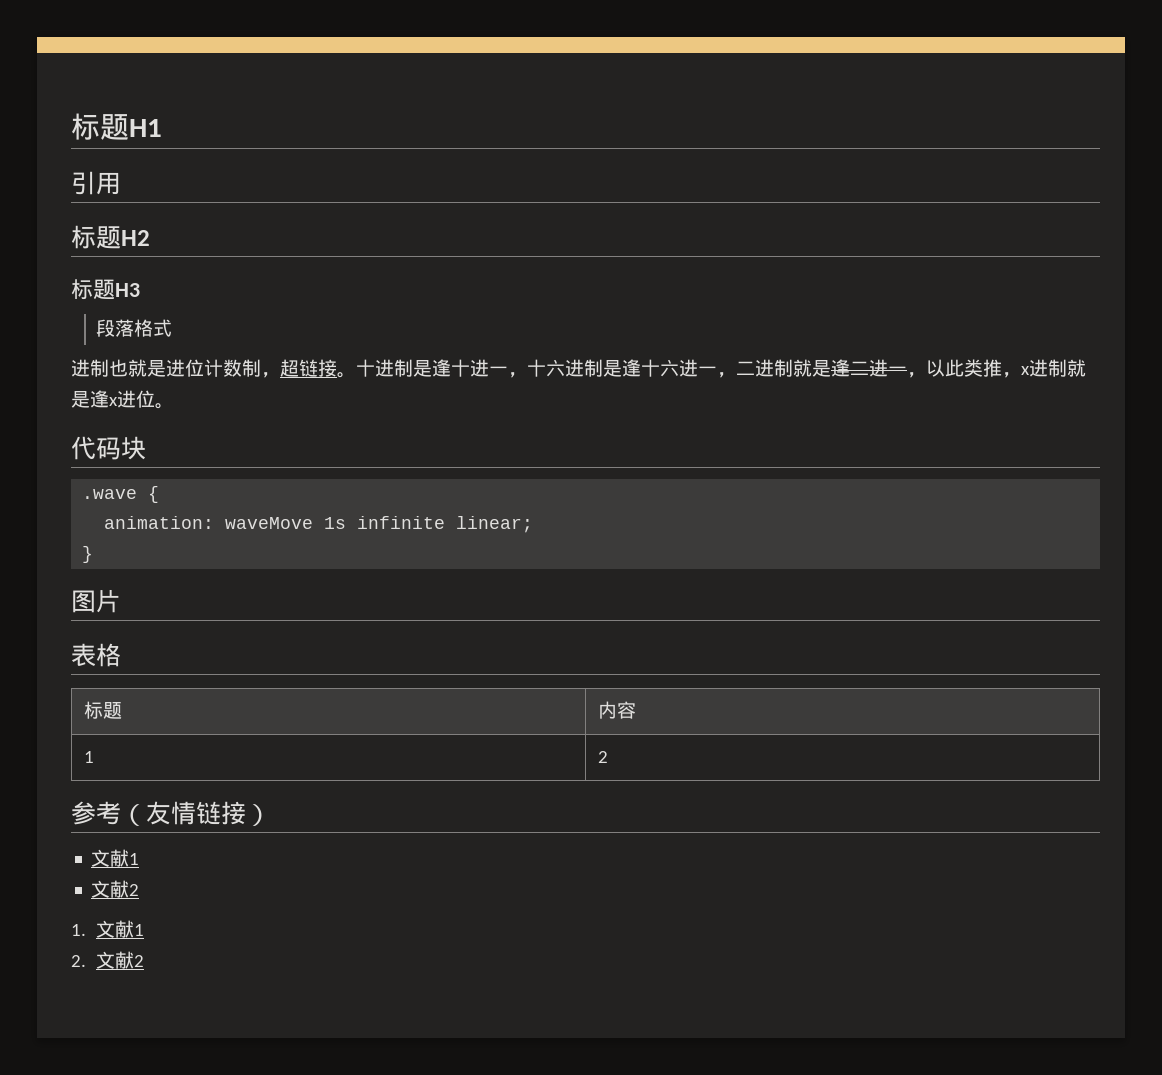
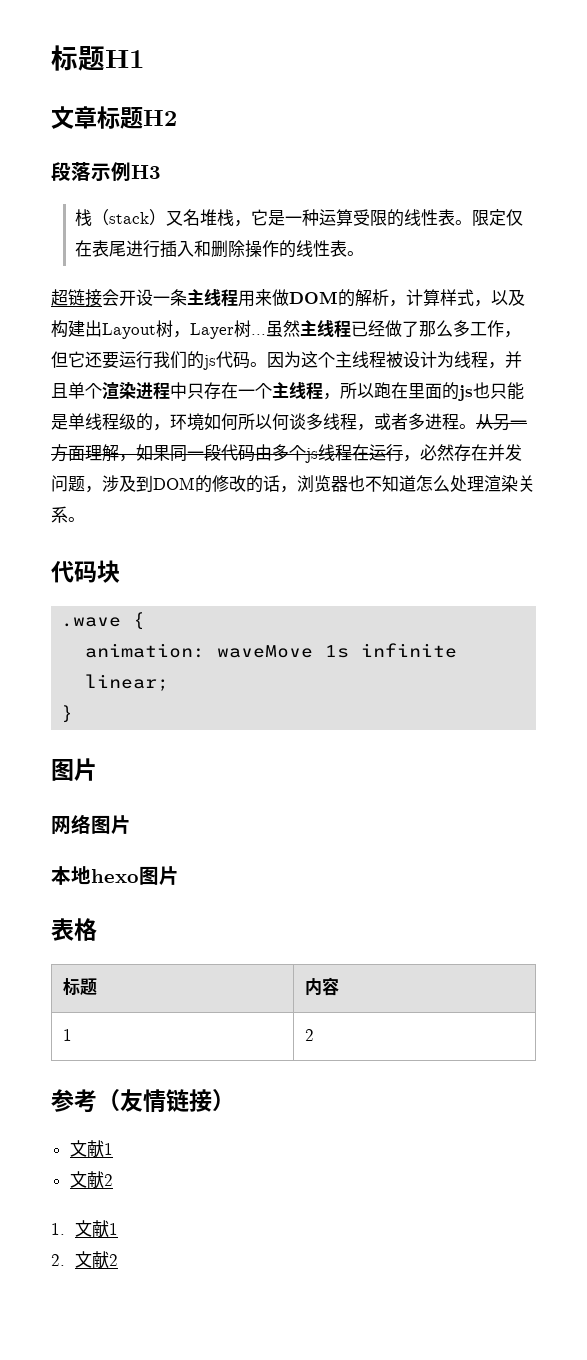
- 引用
- 标题H2
+ 文章标题H2
- 标题H3
+ 段落示例H3
- 段落格式
- 进制也就是进位计数制，超链接。十进制是逢十进一，十六进制是逢十六进一，二进制就是逢二进一，以此类推，x进制就是逢x进位。
+ 栈（stack）又名堆栈，它是一种运算受限的线性表。限定仅在表尾进行插入和删除操作的线性表。
+ 超链接会开设一条主线程用来做DOM的解析，计算样式，以及构建出Layout树，Layer树...虽然主线程已经做了那么多工作，但它还要运行我们的js代码。因为这个主线程被设计为线程，并且单个渲染进程中只存在一个主线程，所以跑在里面的js也只能是单线程级的，环境如何所以何谈多线程，或者多进程。从另一方面理解，如果同一段代码由多个js线程在运行，必然存在并发问题，涉及到DOM的修改的话，浏览器也不知道怎么处理渲染关系。
+ 网络图片
+ 本地hexo图片

